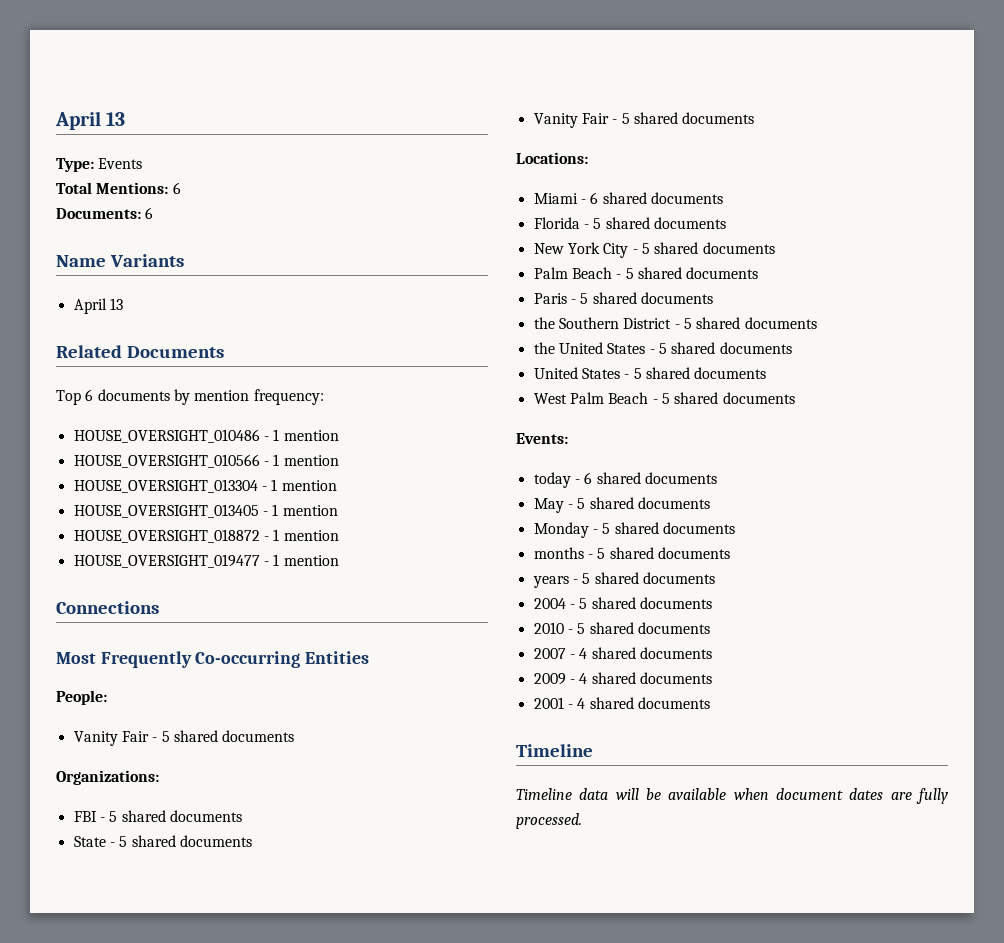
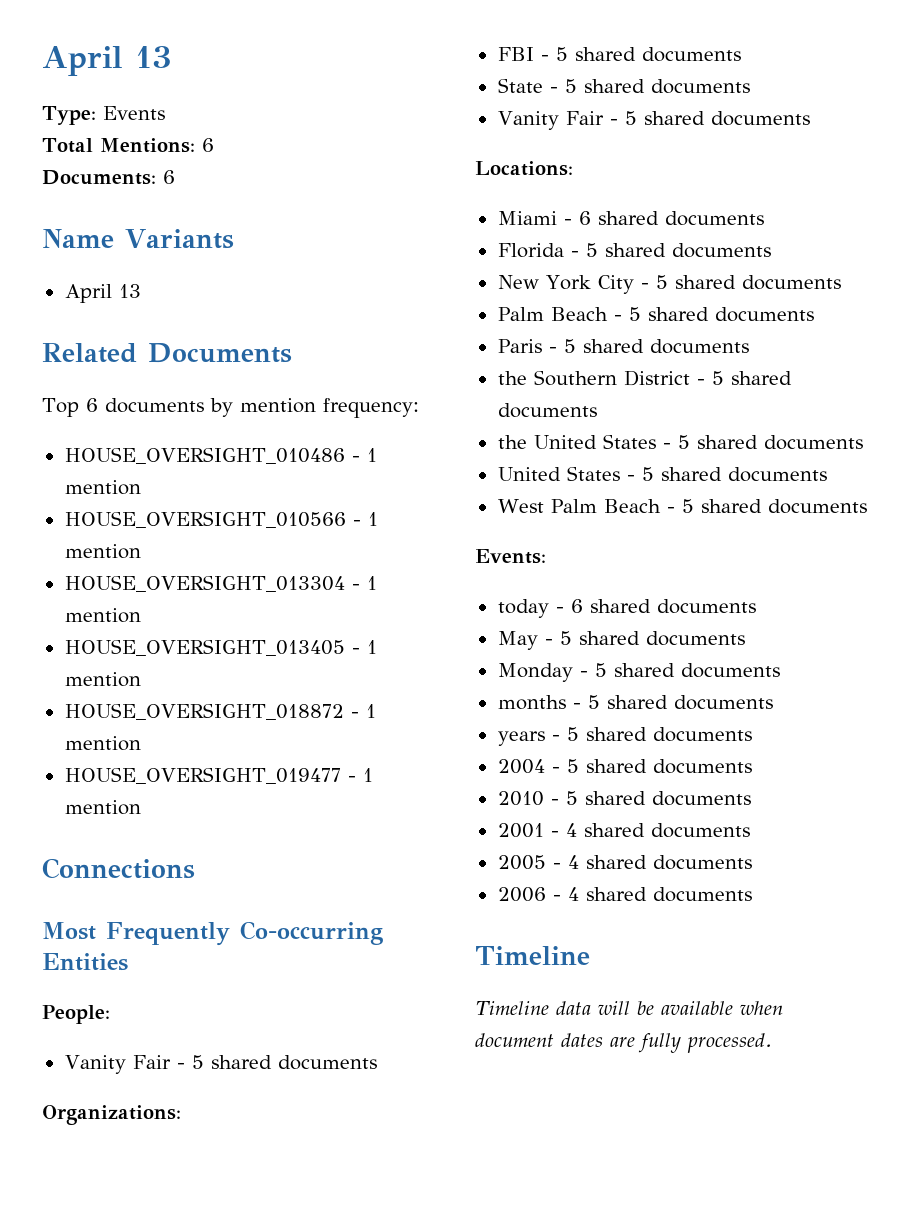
- 2007 - 4 shared documents
- 2009 - 4 shared documents
  2001 - 4 shared documents
+ 2005 - 4 shared documents
+ 2006 - 4 shared documents

